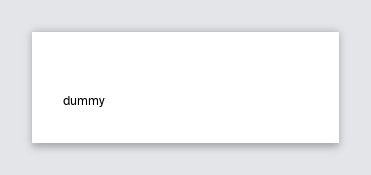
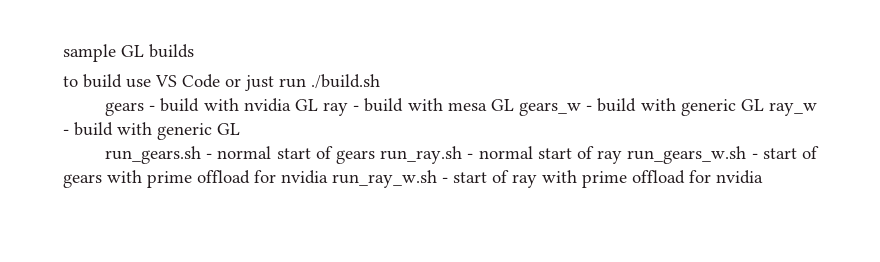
- dummy
+ sample GL builds
+ to build use VS Code or just run ./build.sh
+ gears - build with nvidia GL ray - build with mesa GL gears_w - build with generic GL ray_w - build with generic GL
+ run_gears.sh - normal start of gears run_ray.sh - normal start of ray run_gears_w.sh - start of gears with prime offload for nvidia run_ray_w.sh - start of ray with prime offload for nvidia

